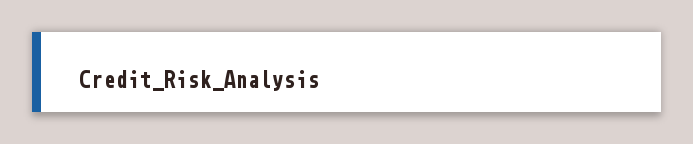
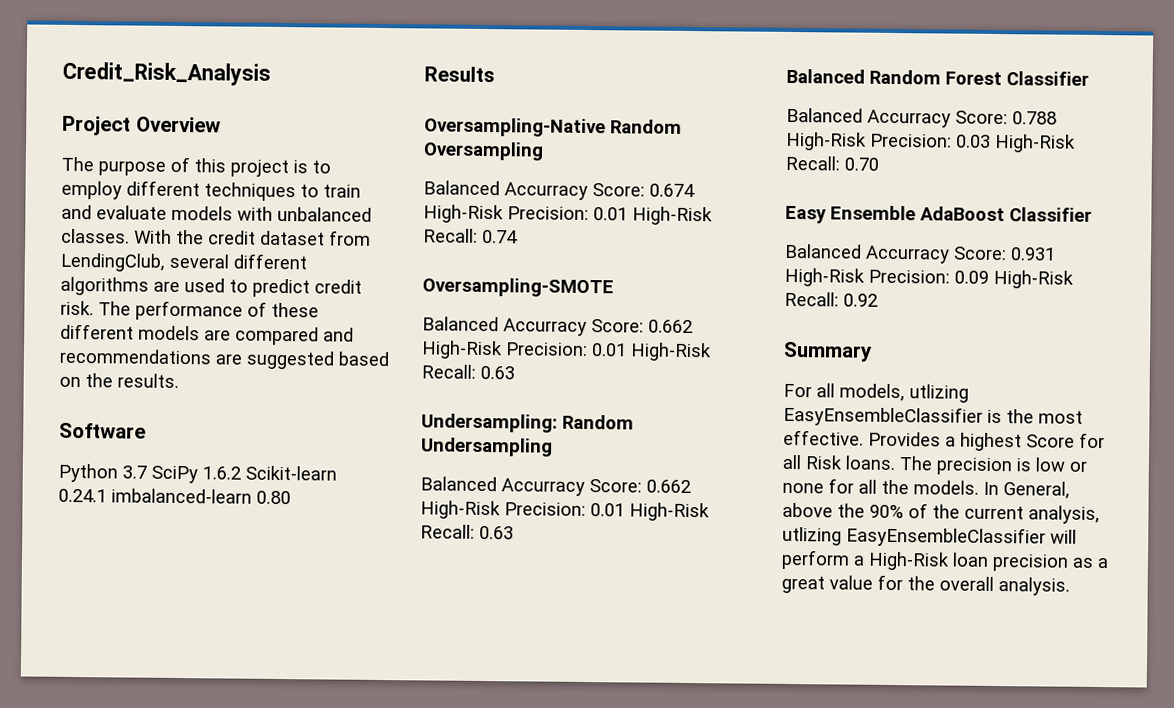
+ Project Overview
+ The purpose of this project is to employ different techniques to train and evaluate models with unbalanced classes. With the credit dataset from LendingClub, several different algorithms are used to predict credit risk. The performance of these different models are compared and recommendations are suggested based on the results.
+ Software
+ Python 3.7 SciPy 1.6.2 Scikit-learn 0.24.1 imbalanced-learn 0.80
+ Results
+ Oversampling-Native Random Oversampling
+ Balanced Accurracy Score: 0.674 High-Risk Precision: 0.01 High-Risk Recall: 0.74
+ Oversampling-SMOTE
+ Balanced Accurracy Score: 0.662 High-Risk Precision: 0.01 High-Risk Recall: 0.63
+ Undersampling: Random Undersampling
+ Balanced Accurracy Score: 0.662 High-Risk Precision: 0.01 High-Risk Recall: 0.63
+ Balanced Random Forest Classifier
+ Balanced Accurracy Score: 0.788 High-Risk Precision: 0.03 High-Risk Recall: 0.70
+ Easy Ensemble AdaBoost Classifier
+ Balanced Accurracy Score: 0.931 High-Risk Precision: 0.09 High-Risk Recall: 0.92
+ Summary
+ For all models, utlizing EasyEnsembleClassifier is the most effective. Provides a highest Score for all Risk loans. The precision is low or none for all the models. In General, above the 90% of the current analysis, utlizing EasyEnsembleClassifier will perform a High-Risk loan precision as a great value for the overall analysis.

